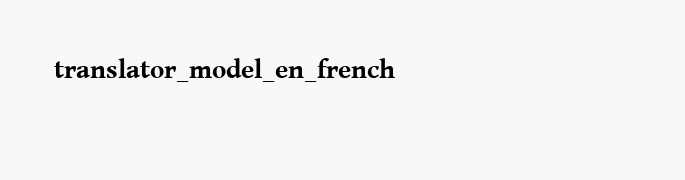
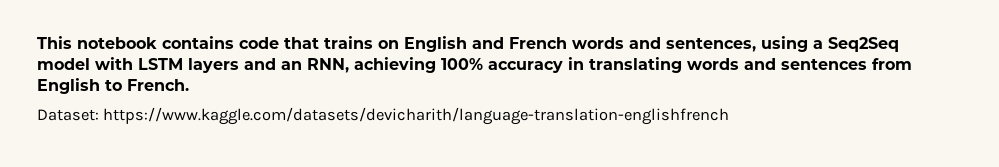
- translator_model_en_french
+ This notebook contains code that trains on English and French words and sentences, using a Seq2Seq model with LSTM layers and an RNN, achieving 100% accuracy in translating words and sentences from English to French.
+ Dataset: https://www.kaggle.com/datasets/devicharith/language-translation-englishfrench

